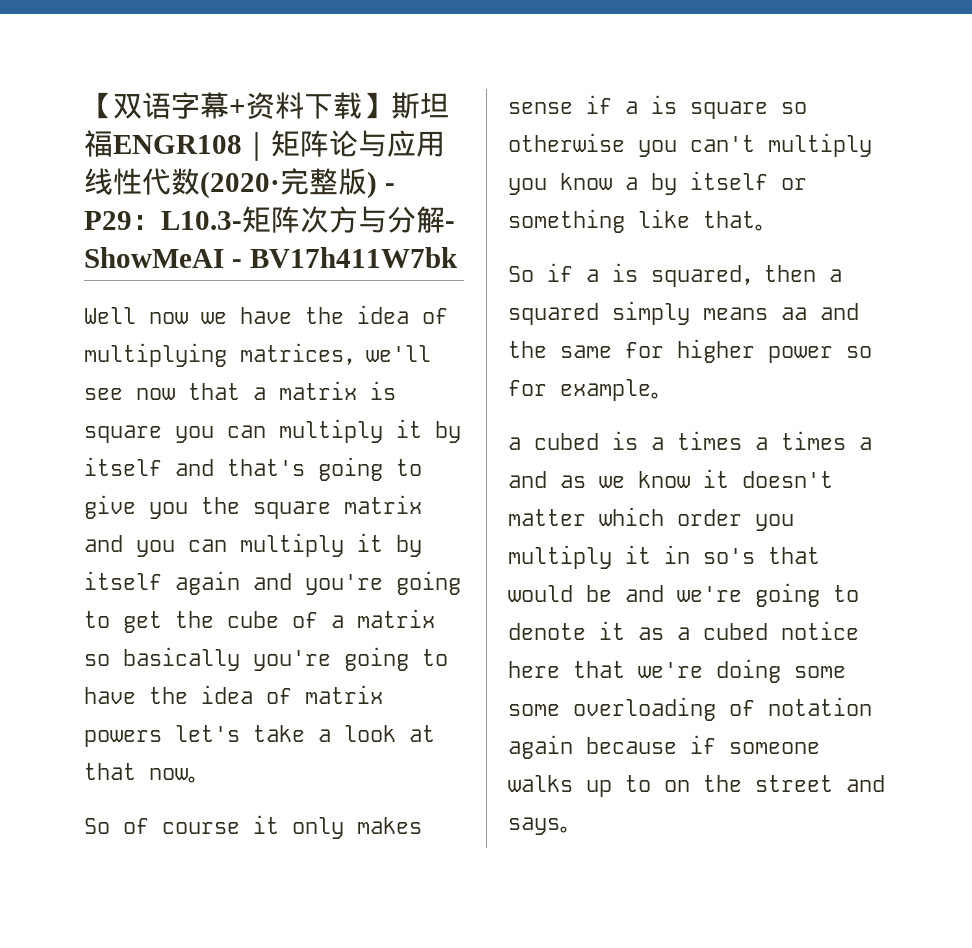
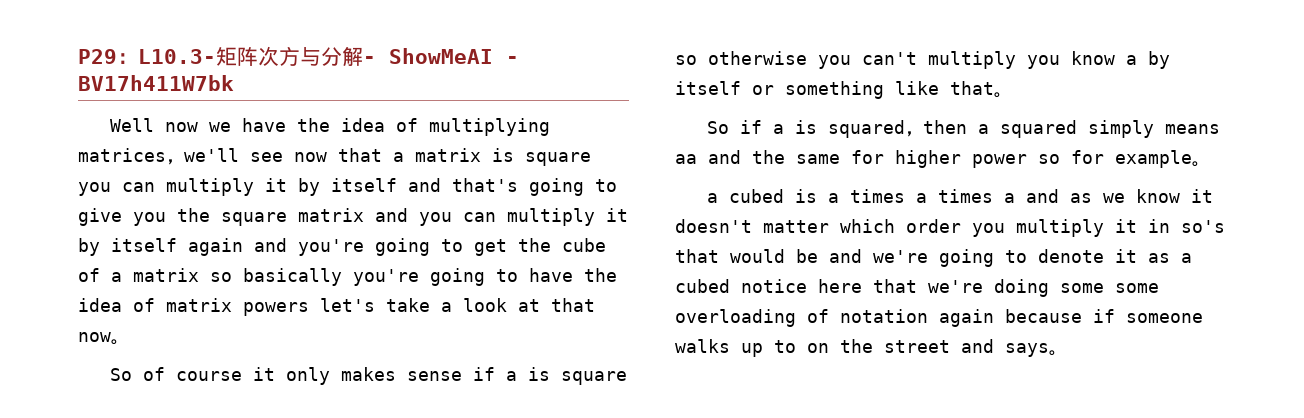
- 【双语字幕+资料下载】斯坦福ENGR108｜矩阵论与应用线性代数(2020·完整版) - P29：L10.3-矩阵次方与分解- ShowMeAI - BV17h411W7bk
+ P29：L10.3-矩阵次方与分解- ShowMeAI - BV17h411W7bk

